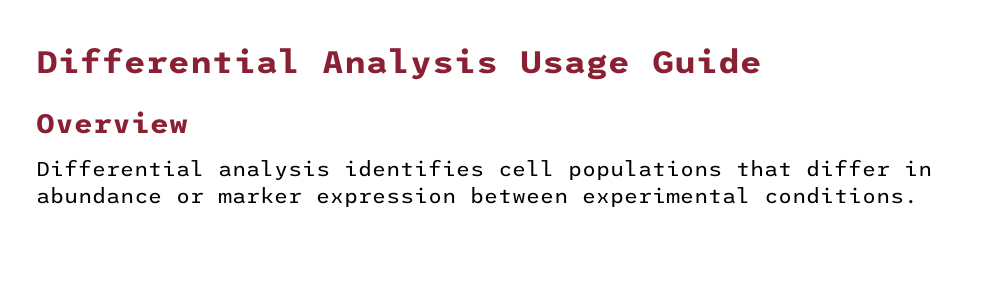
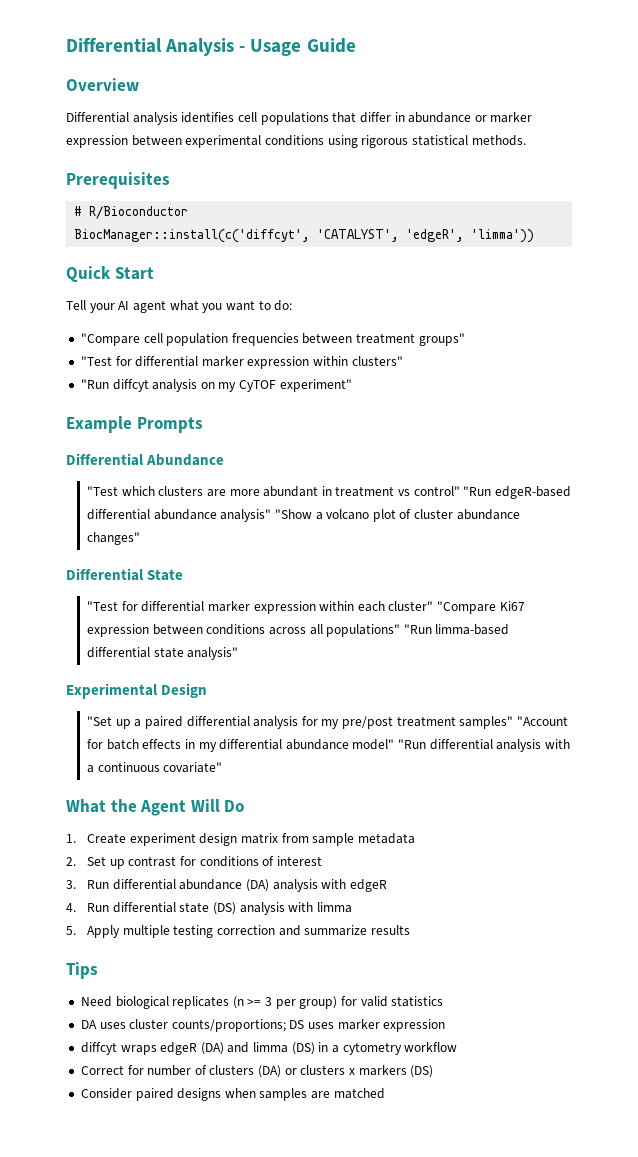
- Differential Analysis Usage Guide
+ Differential Analysis - Usage Guide
- Differential analysis identifies cell populations that differ in abundance or marker expression between experimental conditions.
+ Differential analysis identifies cell populations that differ in abundance or marker expression between experimental conditions using rigorous statistical methods.
+ Prerequisites
+ # R/Bioconductor
+ BiocManager::install(c('diffcyt', 'CATALYST', 'edgeR', 'limma'))
+ Quick Start
+ Tell your AI agent what you want to do:
+ "Compare cell population frequencies between treatment groups"
+ "Test for differential marker expression within clusters"
+ "Run diffcyt analysis on my CyTOF experiment"
+ Example Prompts
+ Differential Abundance
+ "Test which clusters are more abundant in treatment vs control" "Run edgeR-based differential abundance analysis" "Show a volcano plot of cluster abundance changes"
+ Differential State
+ "Test for differential marker expression within each cluster" "Compare Ki67 expression between conditions across all populations" "Run limma-based differential state analysis"
+ Experimental Design
+ "Set up a paired differential analysis for my pre/post treatment samples" "Account for batch effects in my differential abundance model" "Run differential analysis with a continuous covariate"
+ What the Agent Will Do
+ 1. Create experiment design matrix from sample metadata
+ 2. Set up contrast for conditions of interest
+ 3. Run differential abundance (DA) analysis with edgeR
+ 4. Run differential state (DS) analysis with limma
+ 5. Apply multiple testing correction and summarize results
+ Tips
+ Need biological replicates (n >= 3 per group) for valid statistics
+ DA uses cluster counts/proportions; DS uses marker expression
+ diffcyt wraps edgeR (DA) and limma (DS) in a cytometry workflow
+ Correct for number of clusters (DA) or clusters x markers (DS)
+ Consider paired designs when samples are matched

